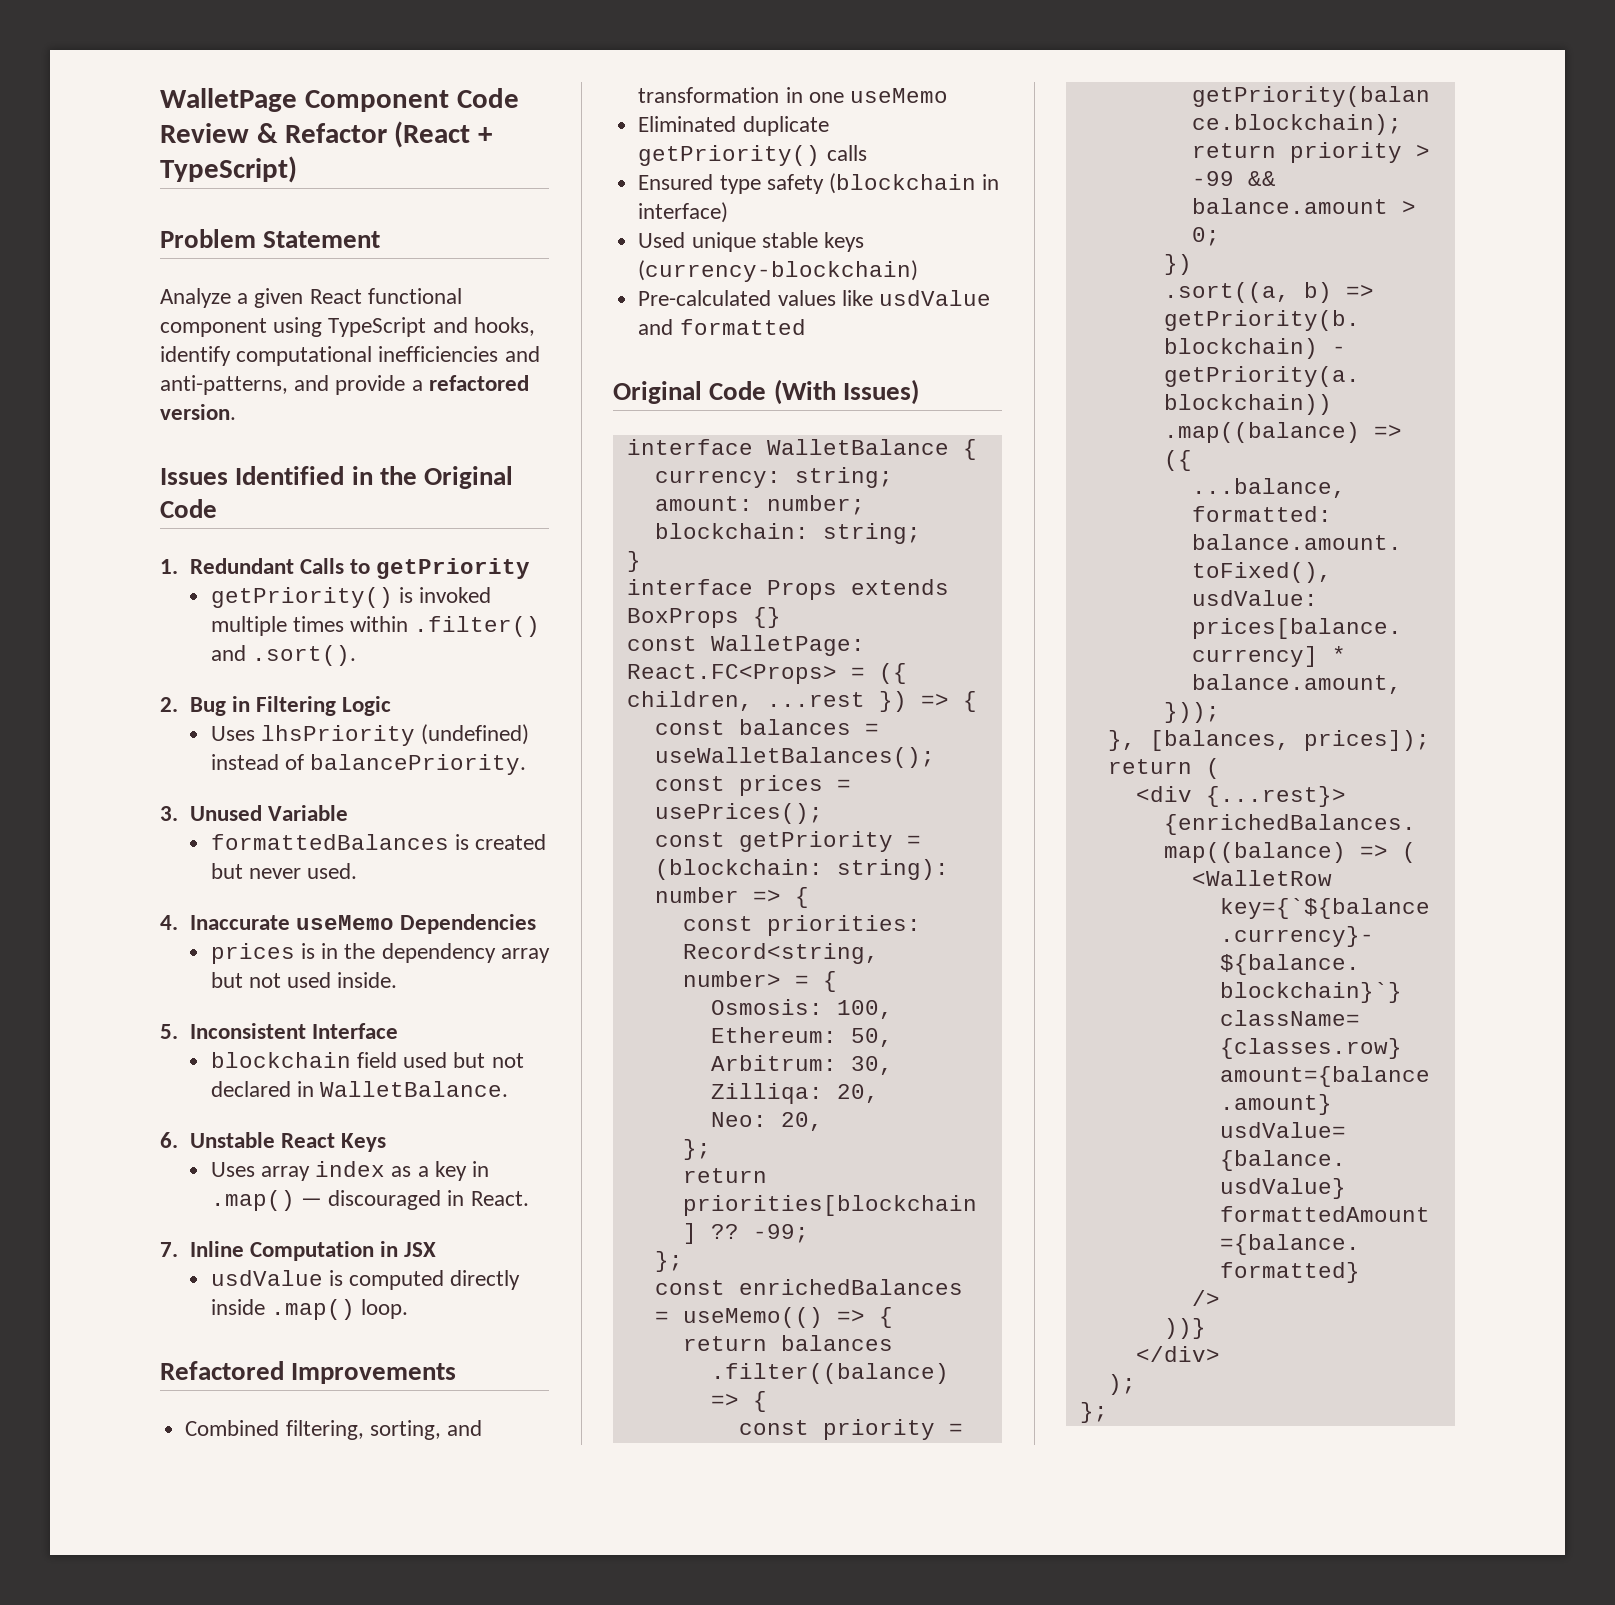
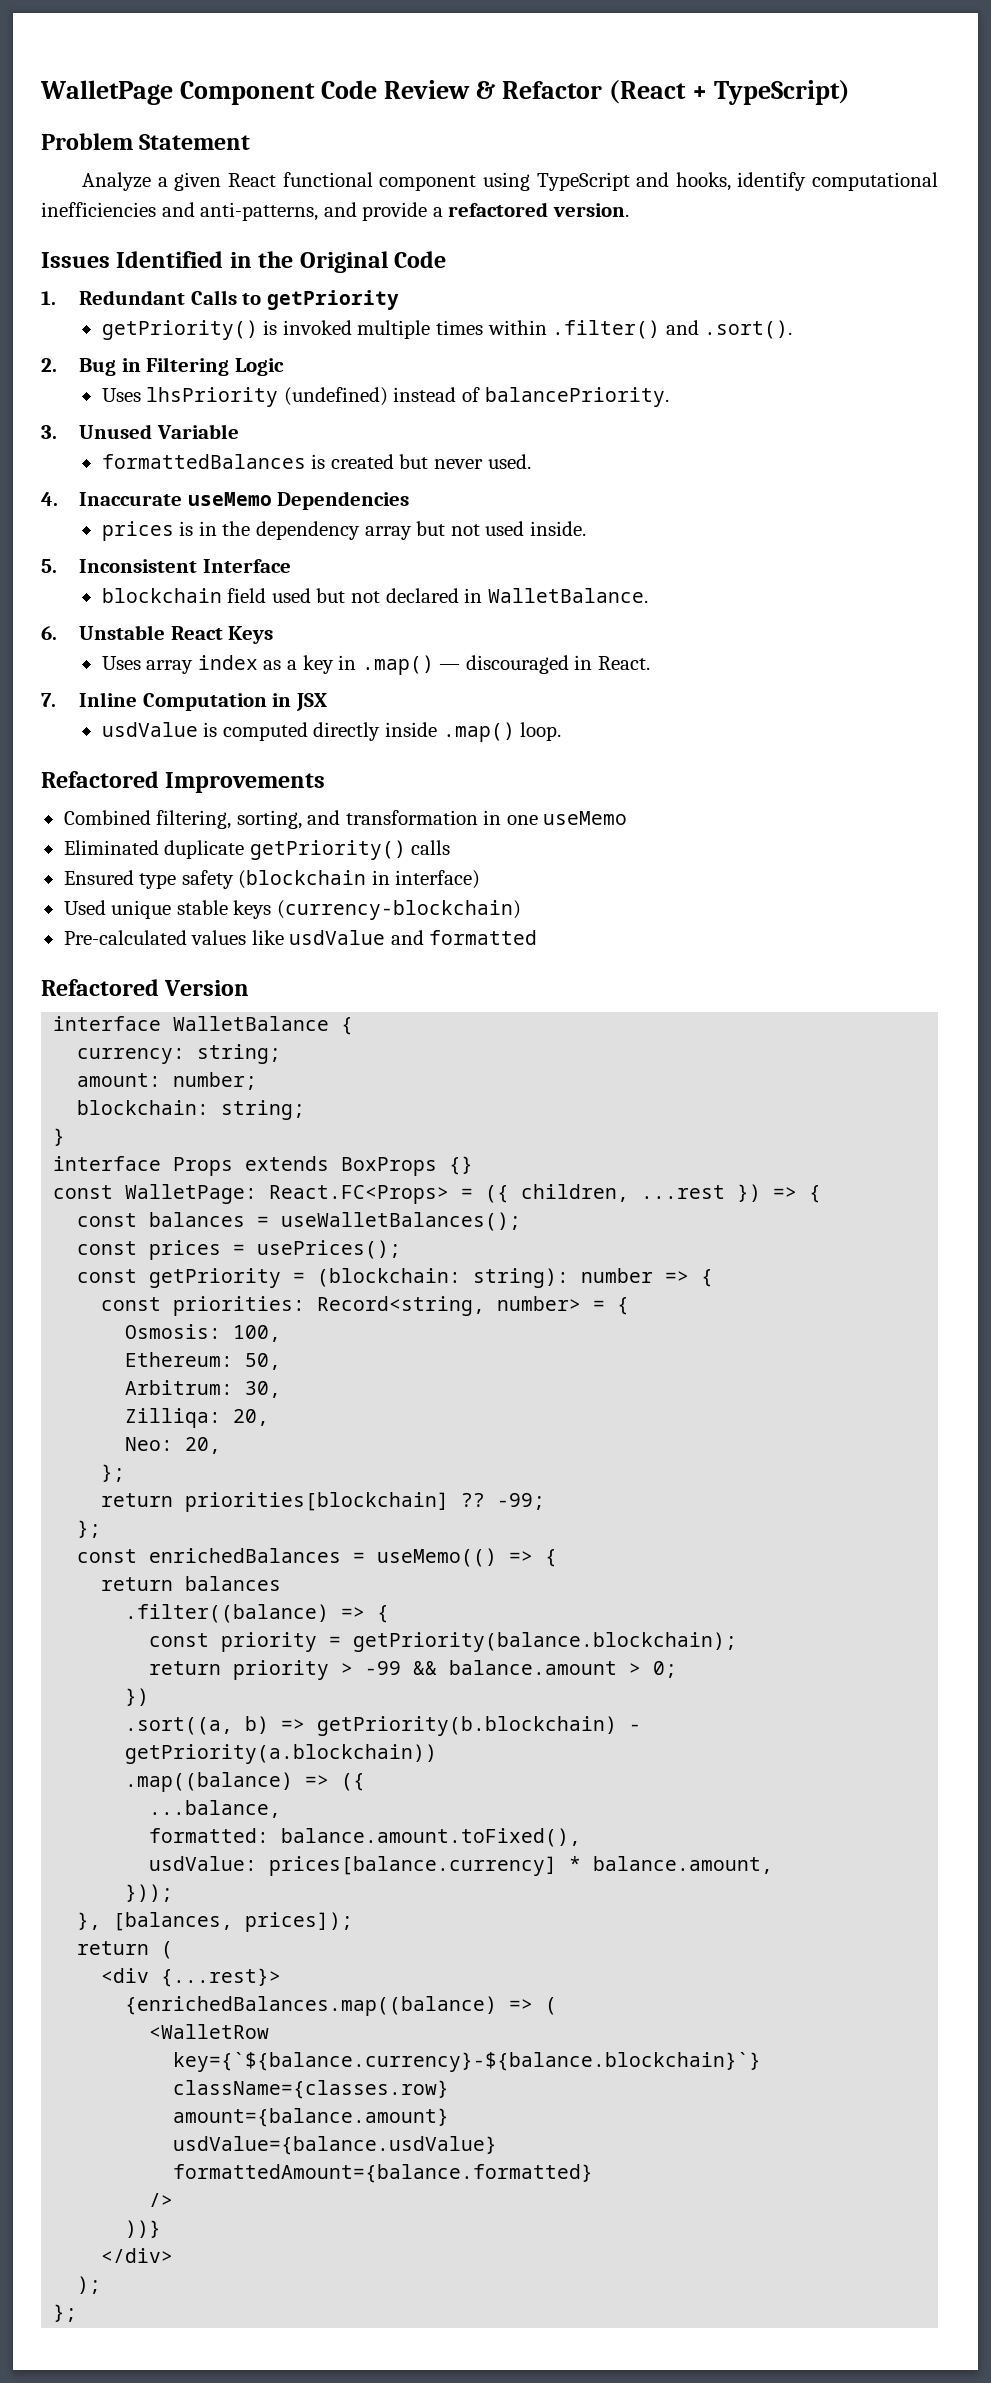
- Original Code (With Issues)
+ Refactored Version

